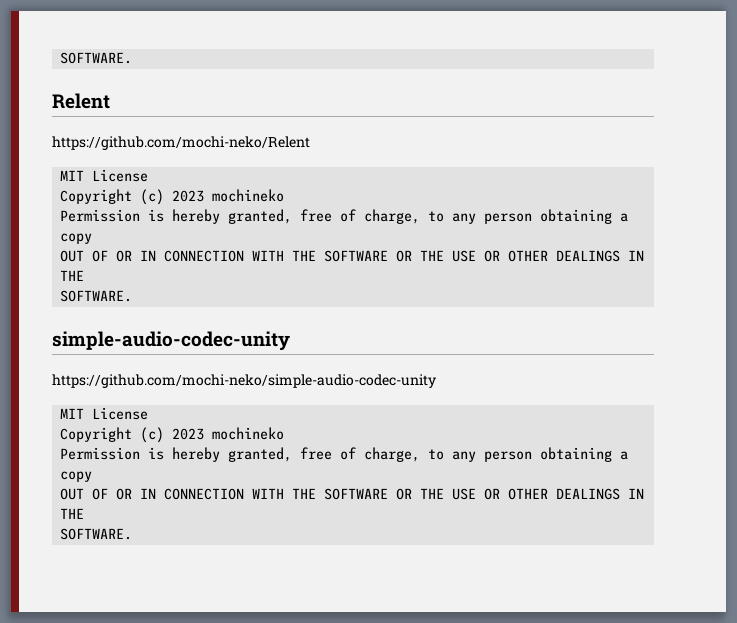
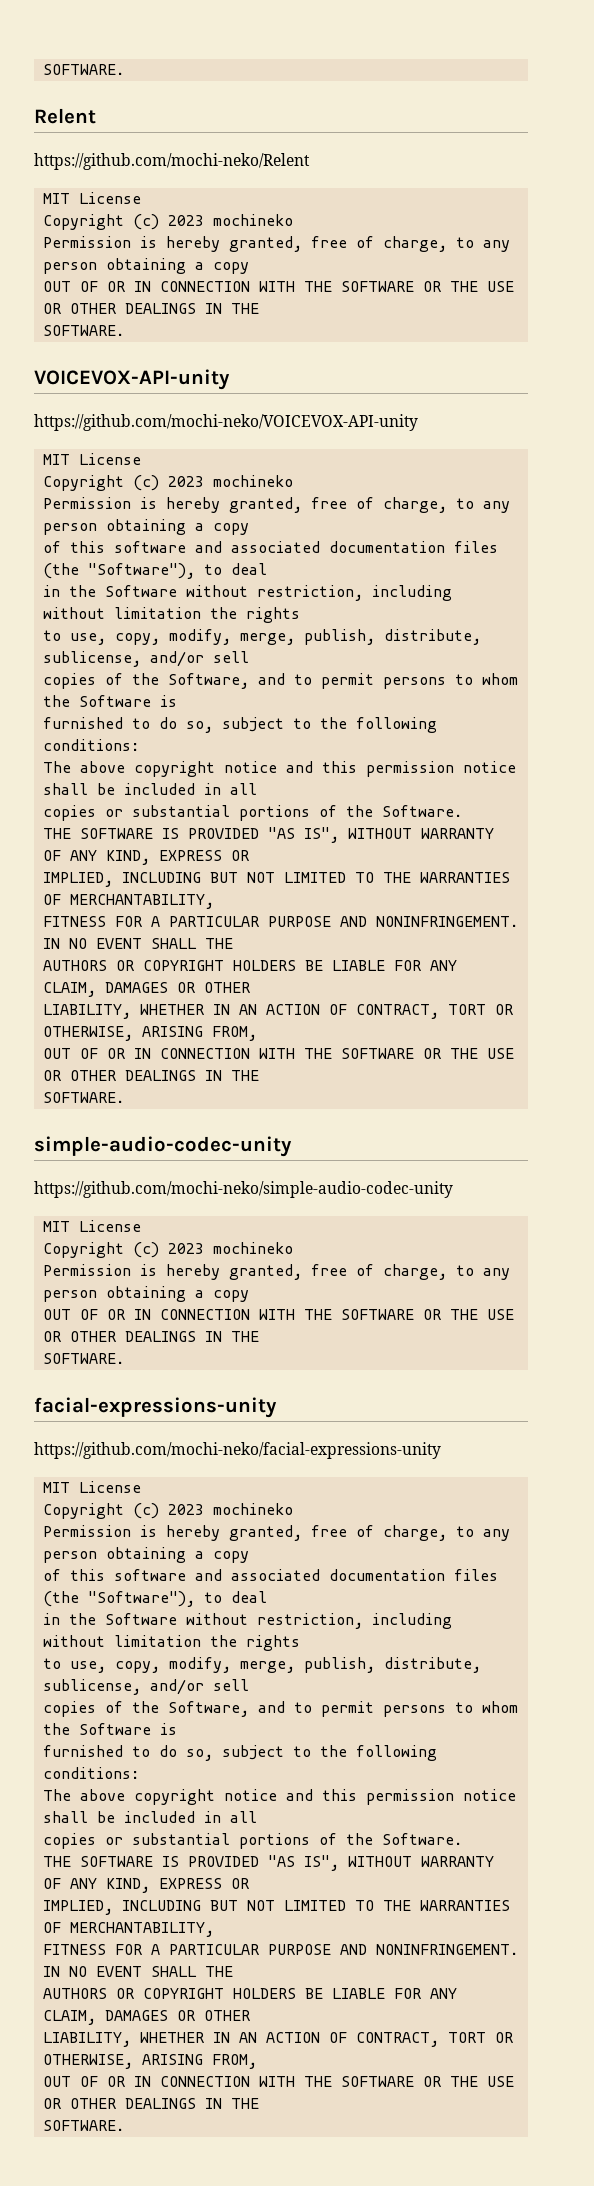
+ VOICEVOX-API-unity
+ https://github.com/mochi-neko/VOICEVOX-API-unity
+ MIT License
+ Copyright (c) 2023 mochineko
+ Permission is hereby granted, free of charge, to any person obtaining a copy
+ of this software and associated documentation files (the "Software"), to deal
+ in the Software without restriction, including without limitation the rights
+ to use, copy, modify, merge, publish, distribute, sublicense, and/or sell
+ copies of the Software, and to permit persons to whom the Software is
+ furnished to do so, subject to the following conditions:
+ The above copyright notice and this permission notice shall be included in all
+ copies or substantial portions of the Software.
+ THE SOFTWARE IS PROVIDED "AS IS", WITHOUT WARRANTY OF ANY KIND, EXPRESS OR
+ IMPLIED, INCLUDING BUT NOT LIMITED TO THE WARRANTIES OF MERCHANTABILITY,
+ FITNESS FOR A PARTICULAR PURPOSE AND NONINFRINGEMENT. IN NO EVENT SHALL THE
+ AUTHORS OR COPYRIGHT HOLDERS BE LIABLE FOR ANY CLAIM, DAMAGES OR OTHER
+ LIABILITY, WHETHER IN AN ACTION OF CONTRACT, TORT OR OTHERWISE, ARISING FROM,
+ OUT OF OR IN CONNECTION WITH THE SOFTWARE OR THE USE OR OTHER DEALINGS IN THE
+ SOFTWARE.
+ facial-expressions-unity
+ https://github.com/mochi-neko/facial-expressions-unity
+ MIT License
+ Copyright (c) 2023 mochineko
+ Permission is hereby granted, free of charge, to any person obtaining a copy
+ of this software and associated documentation files (the "Software"), to deal
+ in the Software without restriction, including without limitation the rights
+ to use, copy, modify, merge, publish, distribute, sublicense, and/or sell
+ copies of the Software, and to permit persons to whom the Software is
+ furnished to do so, subject to the following conditions:
+ The above copyright notice and this permission notice shall be included in all
+ copies or substantial portions of the Software.
+ THE SOFTWARE IS PROVIDED "AS IS", WITHOUT WARRANTY OF ANY KIND, EXPRESS OR
+ IMPLIED, INCLUDING BUT NOT LIMITED TO THE WARRANTIES OF MERCHANTABILITY,
+ FITNESS FOR A PARTICULAR PURPOSE AND NONINFRINGEMENT. IN NO EVENT SHALL THE
+ AUTHORS OR COPYRIGHT HOLDERS BE LIABLE FOR ANY CLAIM, DAMAGES OR OTHER
+ LIABILITY, WHETHER IN AN ACTION OF CONTRACT, TORT OR OTHERWISE, ARISING FROM,
+ OUT OF OR IN CONNECTION WITH THE SOFTWARE OR THE USE OR OTHER DEALINGS IN THE
+ SOFTWARE.

